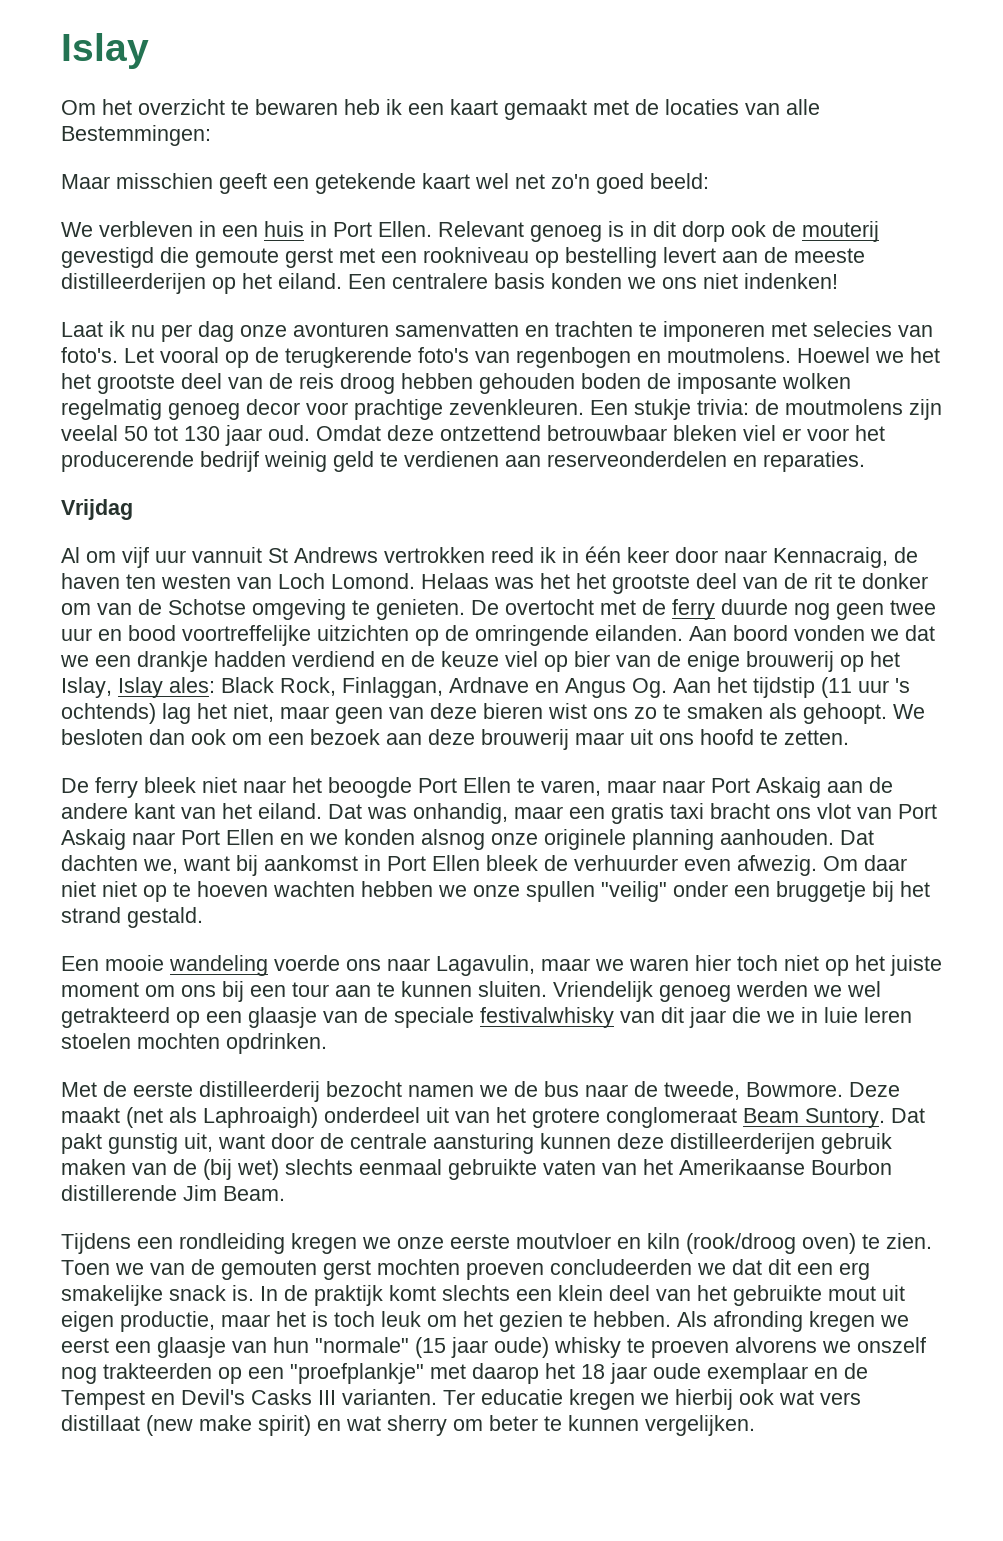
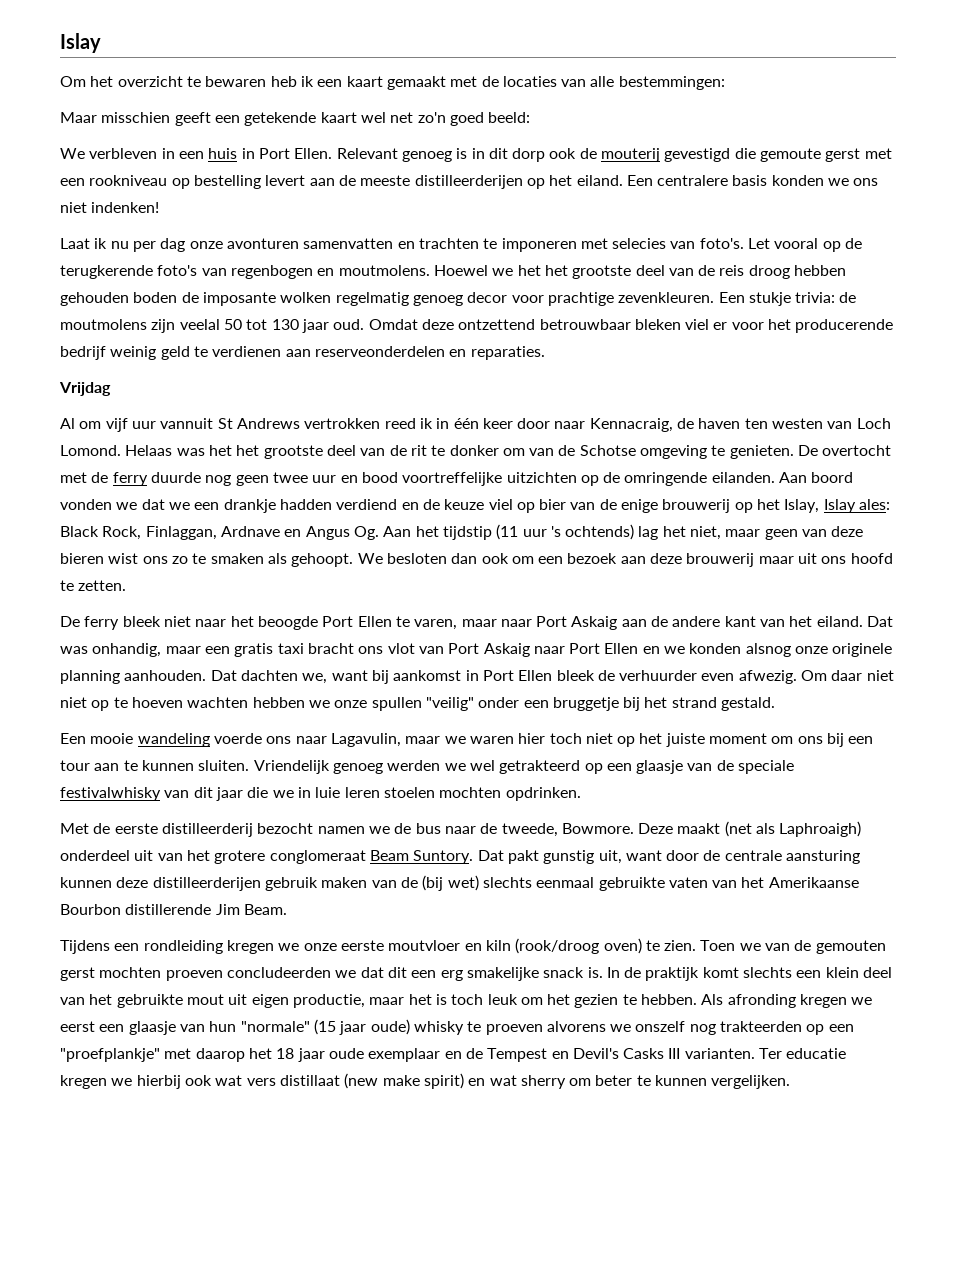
- Om het overzicht te bewaren heb ik een kaart gemaakt met de locaties van alle Bestemmingen:
+ Om het overzicht te bewaren heb ik een kaart gemaakt met de locaties van alle bestemmingen:

